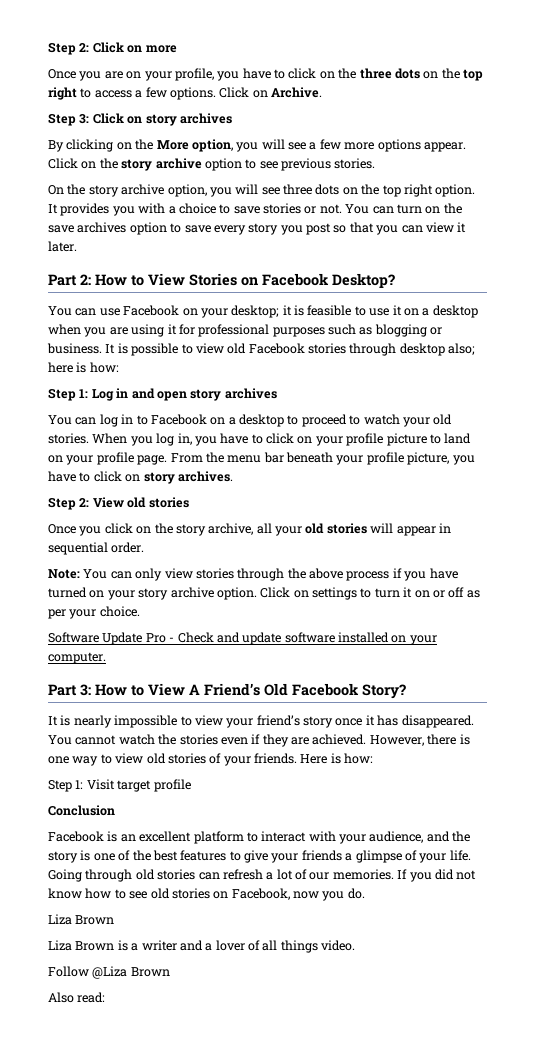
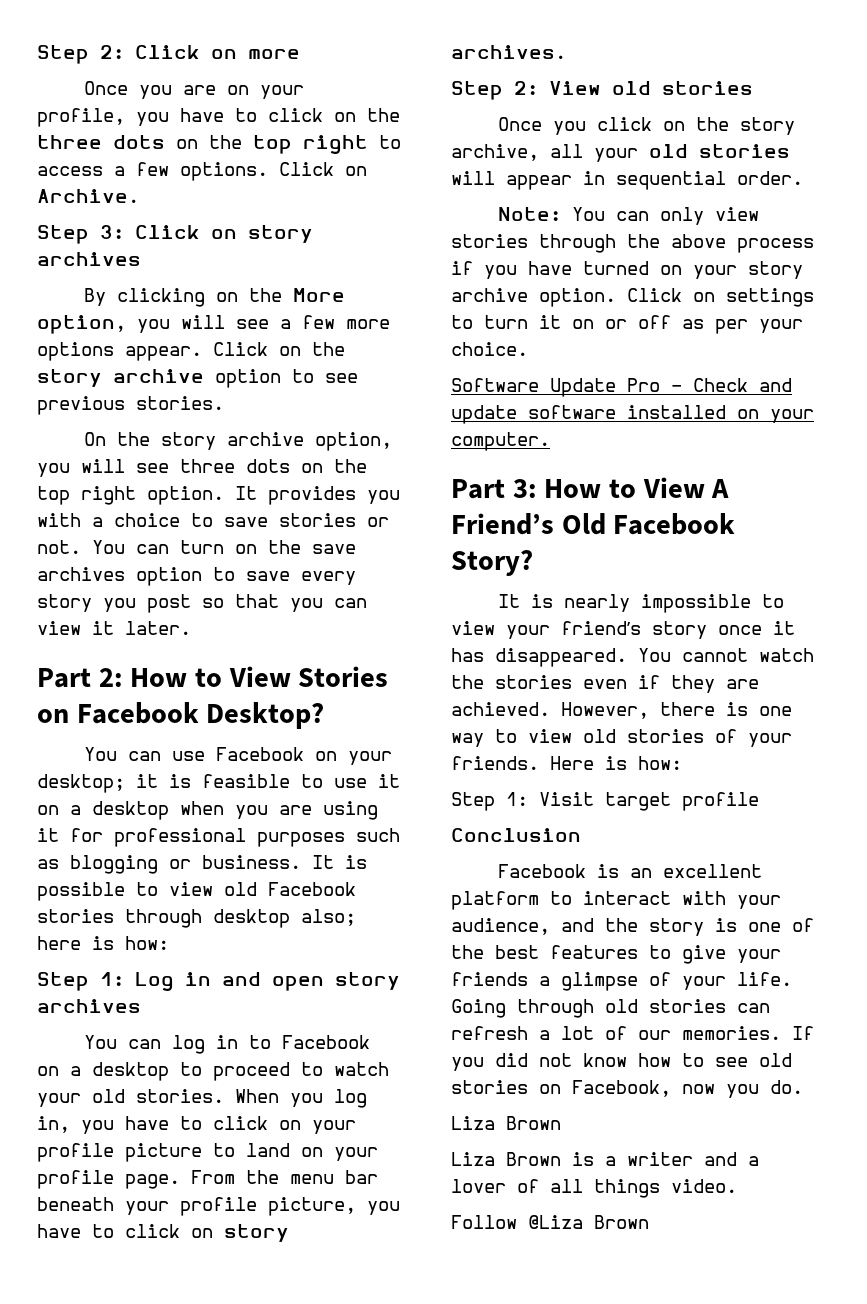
- Also read:

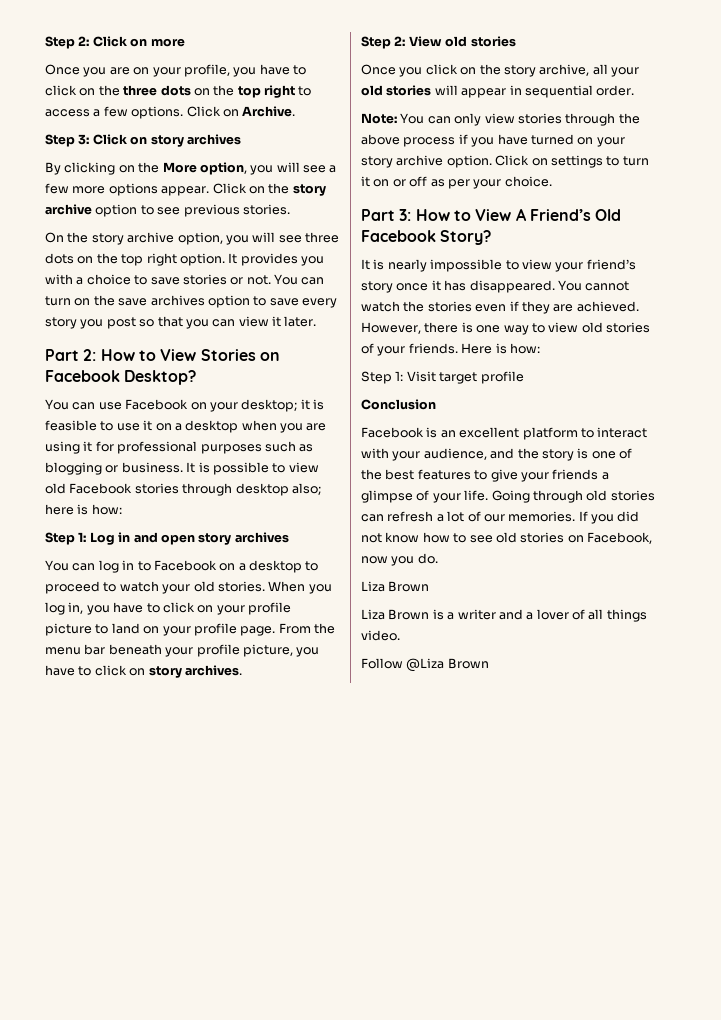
- Software Update Pro - Check and update software installed on your computer.

